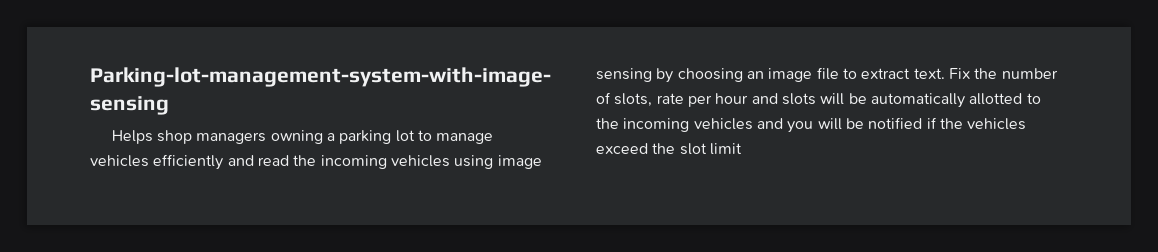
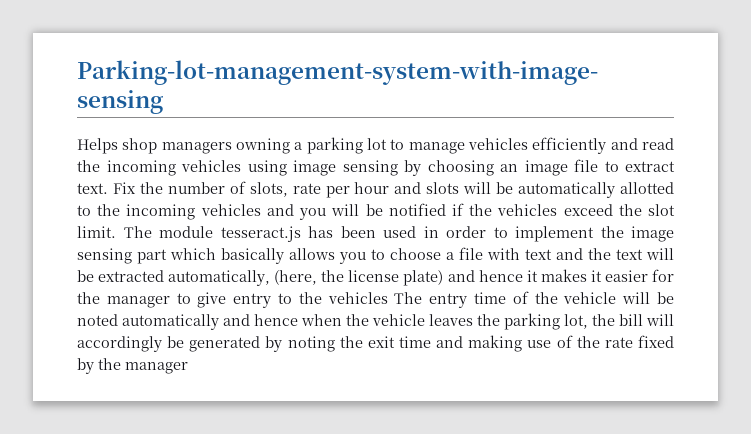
- Fix the number of slots, rate per hour and slots will be automatically allotted to the incoming vehicles and you will be notified if the vehicles exceed the slot limit
+ Fix the number of slots, rate per hour and slots will be automatically allotted to the incoming vehicles and you will be notified if the vehicles exceed the slot limit. The module tesseract.js has been used in order to implement the image sensing part which basically allows you to choose a file with text and the text will be extracted automatically, (here, the license plate) and hence it makes it easier for the manager to give entry to the vehicles The entry time of the vehicle will be noted automatically and hence when the vehicle leaves the parking lot, the bill will accordingly be generated by noting the exit time and making use of the rate fixed by the manager

